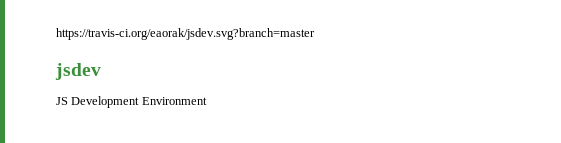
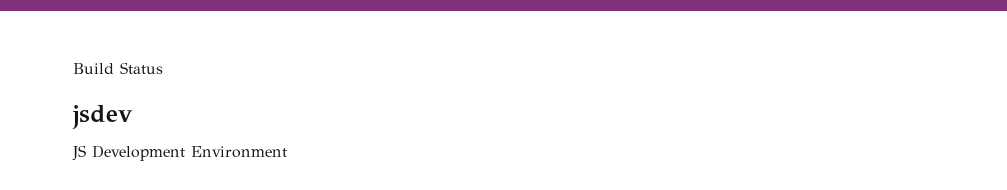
- https://travis-ci.org/eaorak/jsdev.svg?branch=master
+ Build Status

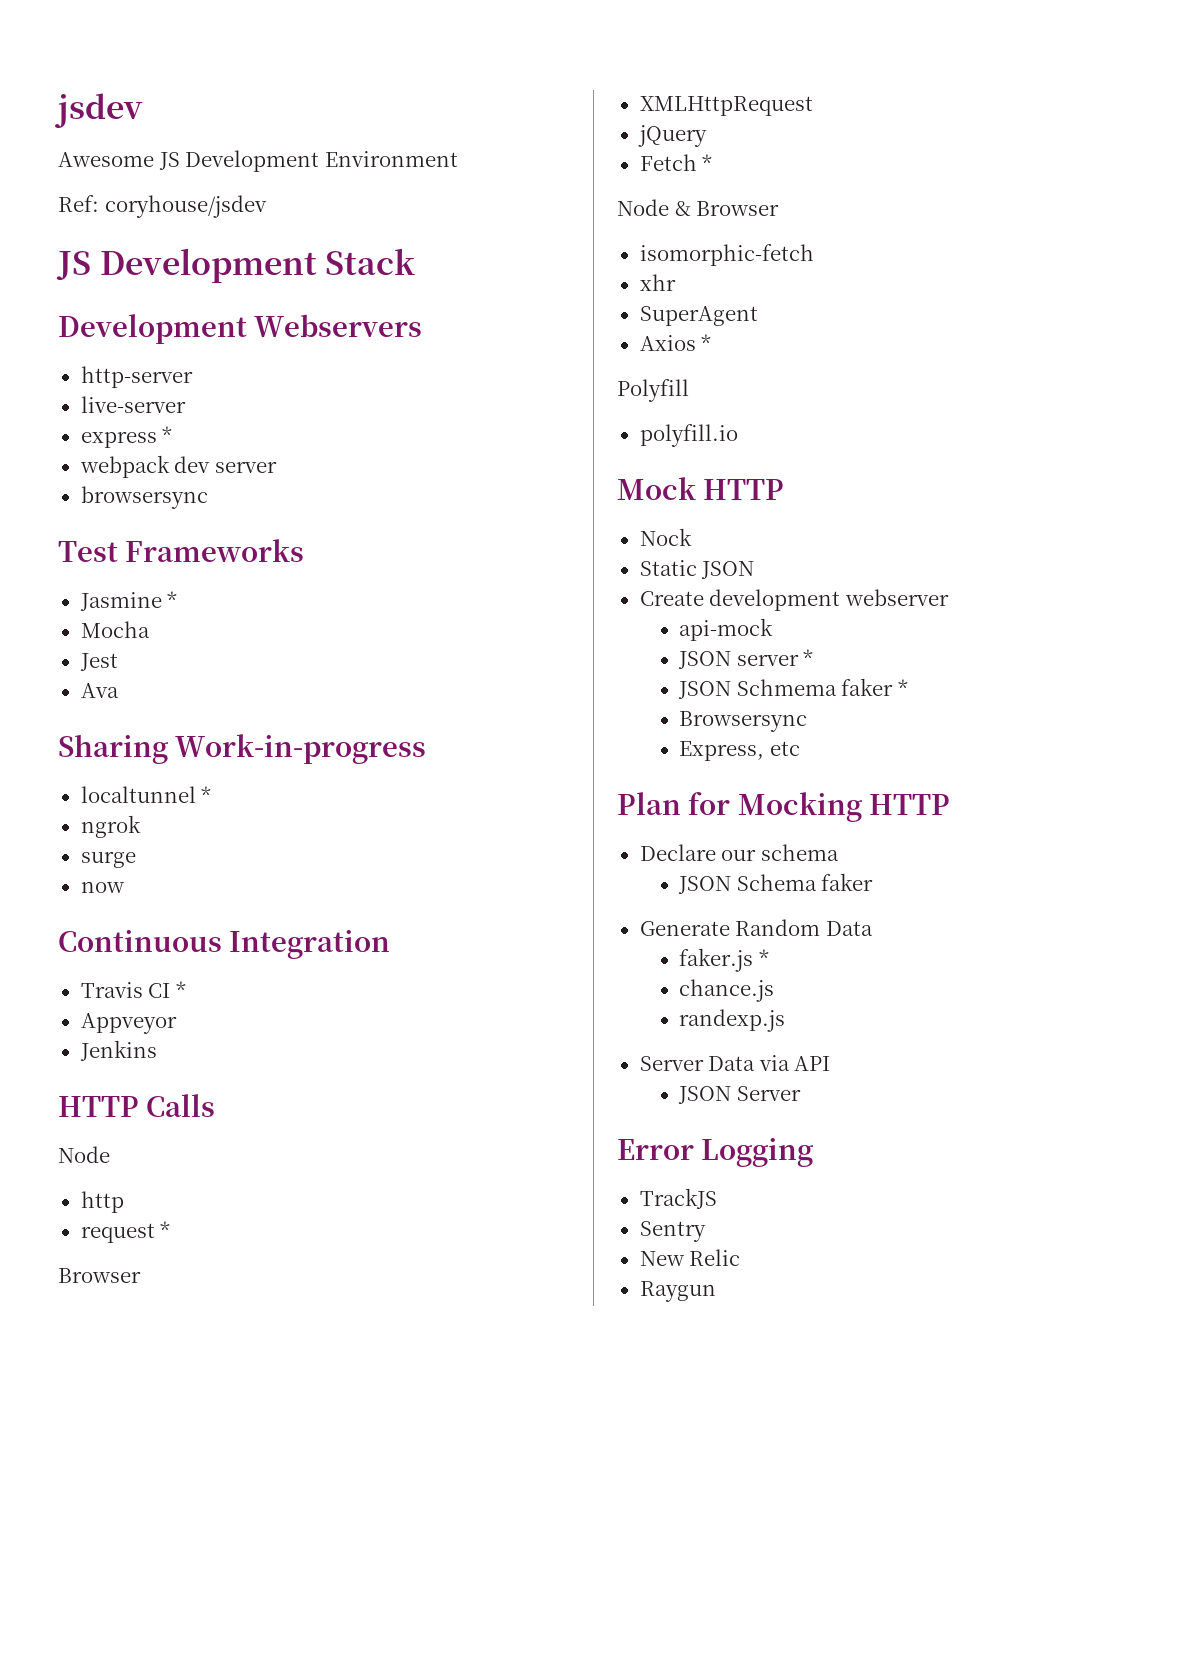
- Build Status
  jsdev
- JS Development Environment
+ Awesome JS Development Environment
+ Ref: coryhouse/jsdev
+ JS Development Stack
+ Development Webservers
+ http-server
+ live-server
+ express *
+ webpack dev server
+ browsersync
+ Test Frameworks
+ Jasmine *
+ Mocha
+ Jest
+ Ava
+ Sharing Work-in-progress
+ localtunnel *
+ ngrok
+ surge
+ now
+ Continuous Integration
+ Travis CI *
+ Appveyor
+ Jenkins
+ HTTP Calls
+ Node
+ http
+ request *
+ Browser
+ XMLHttpRequest
+ jQuery
+ Fetch *
+ Node & Browser
+ isomorphic-fetch
+ xhr
+ SuperAgent
+ Axios *
+ Polyfill
+ polyfill.io
+ Mock HTTP
+ Nock
+ Static JSON
+ Create development webserver
+ api-mock
+ JSON server *
+ JSON Schmema faker *
+ Browsersync
+ Express, etc
+ Plan for Mocking HTTP
+ Declare our schema
+ JSON Schema faker
+ Generate Random Data
+ faker.js *
+ chance.js
+ randexp.js
+ Server Data via API
+ JSON Server
+ Error Logging
+ TrackJS
+ Sentry
+ New Relic
+ Raygun

